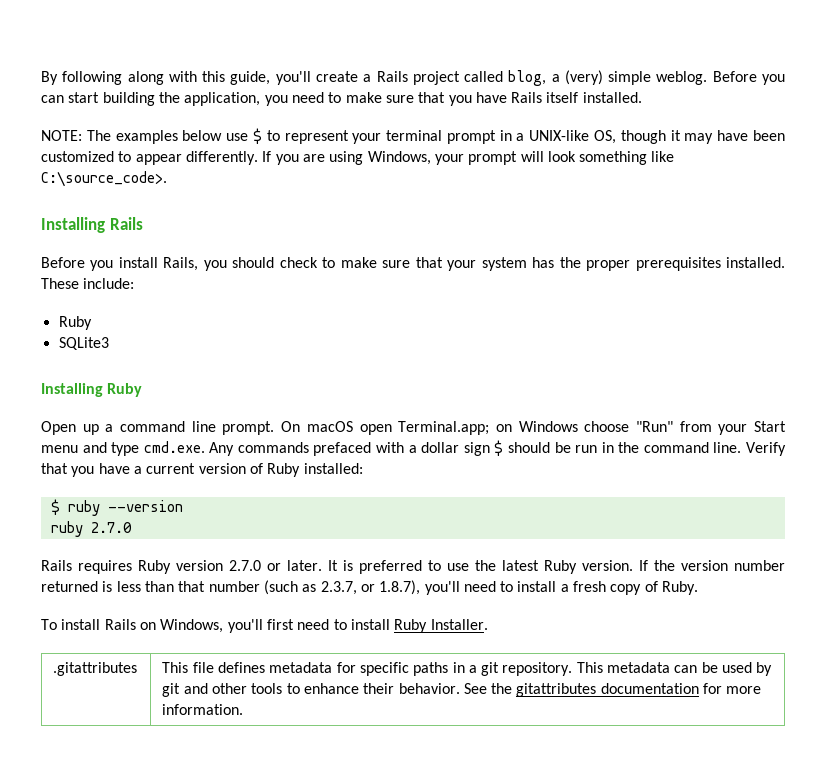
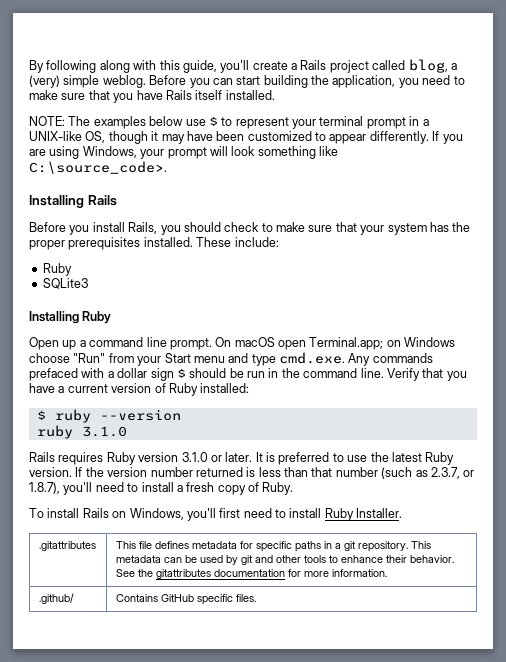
- ruby 2.7.0
+ ruby 3.1.0
- Rails requires Ruby version 2.7.0 or later.
+ Rails requires Ruby version 3.1.0 or later.
+ .github/ | Contains GitHub specific files.

